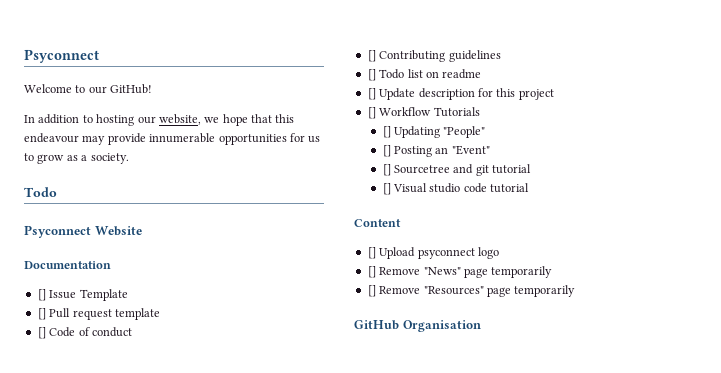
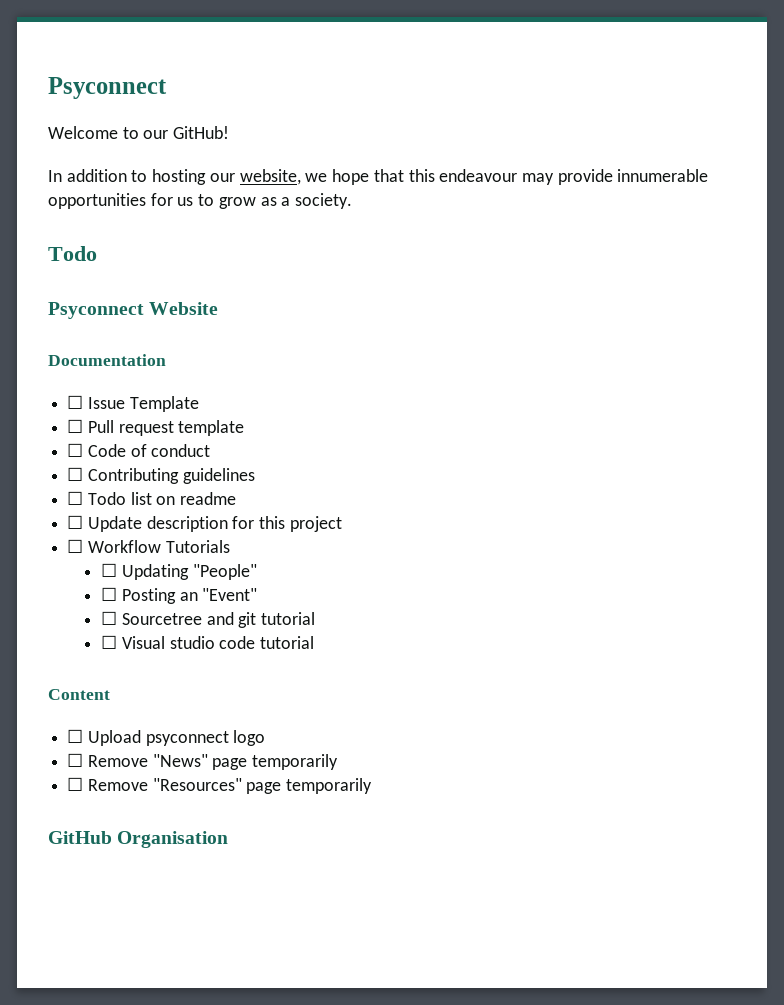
- [] Issue Template
+ ☐ Issue Template
- [] Pull request template
+ ☐ Pull request template
- [] Code of conduct
+ ☐ Code of conduct
- [] Contributing guidelines
+ ☐ Contributing guidelines
- [] Todo list on readme
+ ☐ Todo list on readme
- [] Update description for this project
+ ☐ Update description for this project
- [] Workflow Tutorials
+ ☐ Workflow Tutorials
- [] Updating "People"
+ ☐ Updating "People"
- [] Posting an "Event"
+ ☐ Posting an "Event"
- [] Sourcetree and git tutorial
+ ☐ Sourcetree and git tutorial
- [] Visual studio code tutorial
+ ☐ Visual studio code tutorial
- [] Upload psyconnect logo
+ ☐ Upload psyconnect logo
- [] Remove "News" page temporarily
+ ☐ Remove "News" page temporarily
- [] Remove "Resources" page temporarily
+ ☐ Remove "Resources" page temporarily

